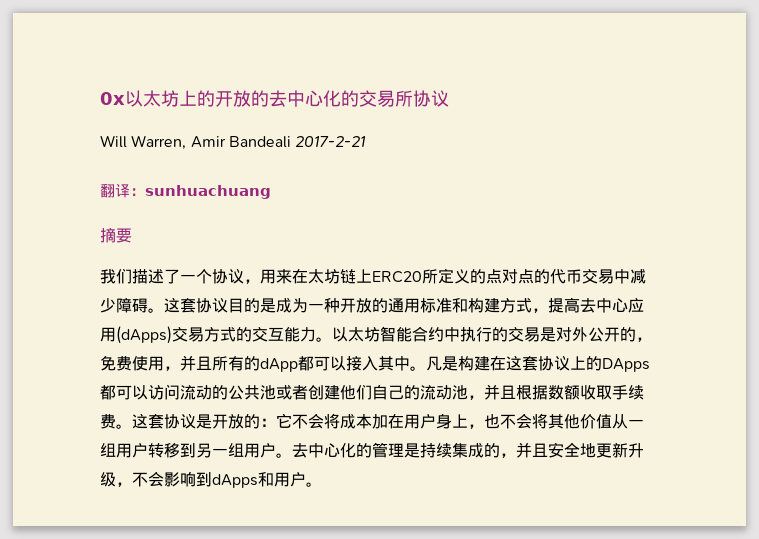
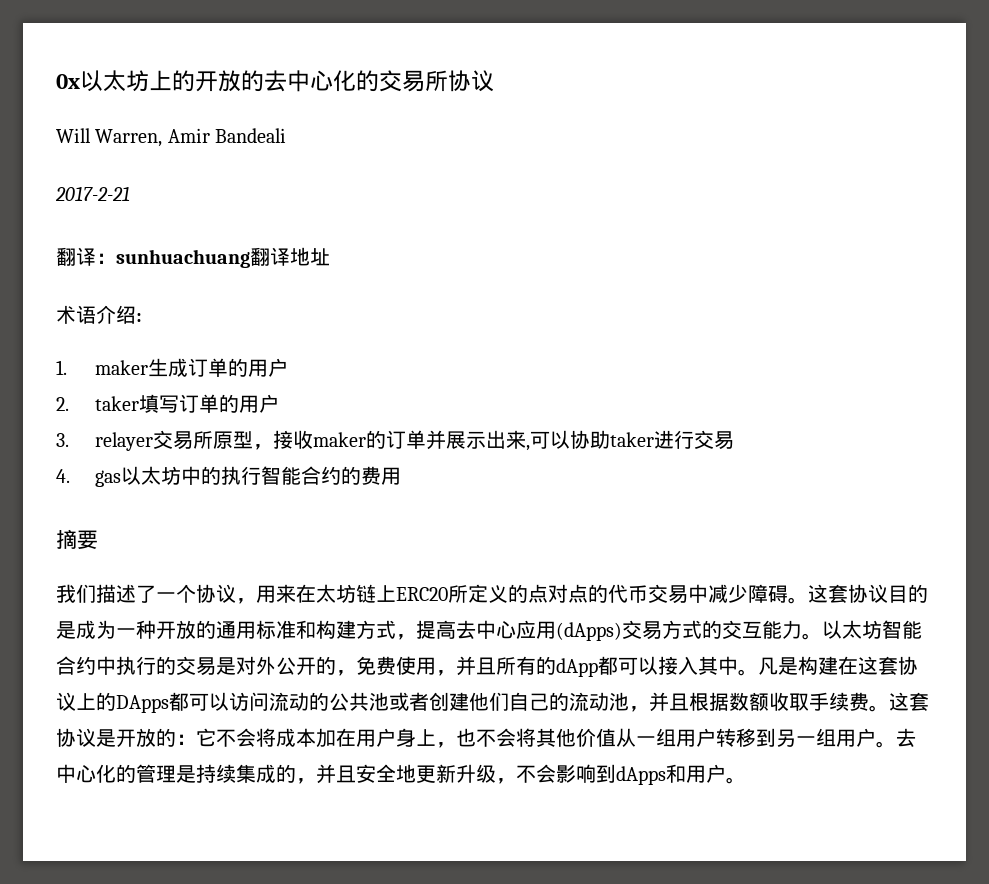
- Will Warren, Amir Bandeali 2017-2-21
+ Will Warren, Amir Bandeali
+ 2017-2-21
- 翻译：sunhuachuang
+ 翻译：sunhuachuang翻译地址
+ 术语介绍:
+ 1. maker生成订单的用户
+ 2. taker填写订单的用户
+ 3. relayer交易所原型，接收maker的订单并展示出来,可以协助taker进行交易
+ 4. gas以太坊中的执行智能合约的费用

